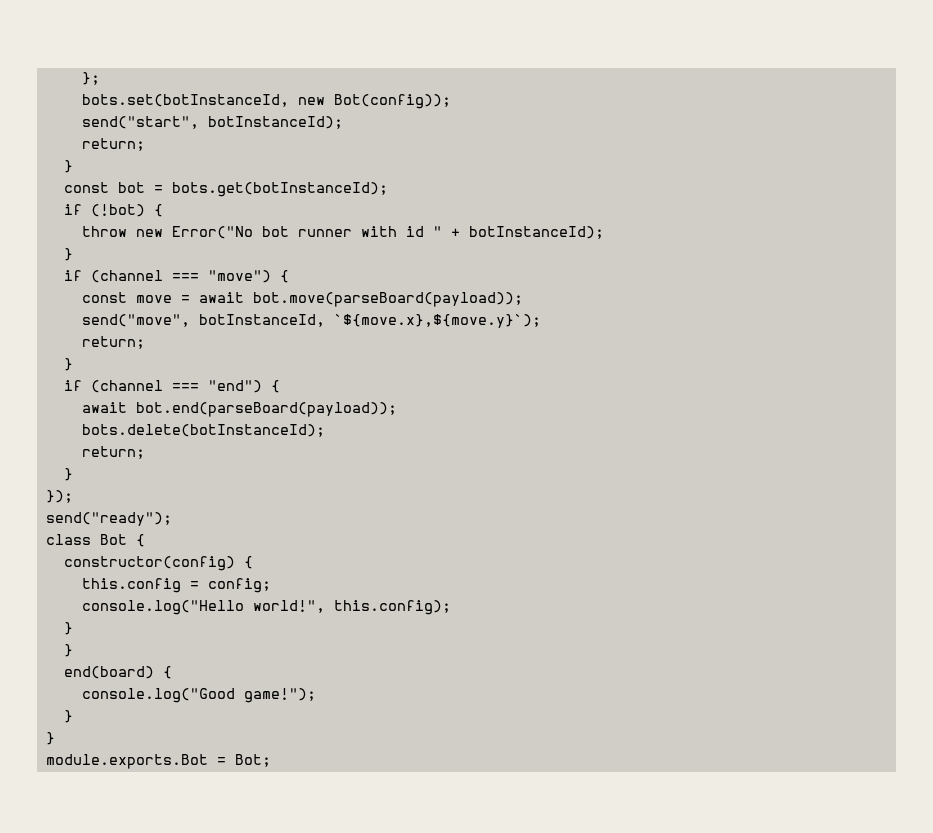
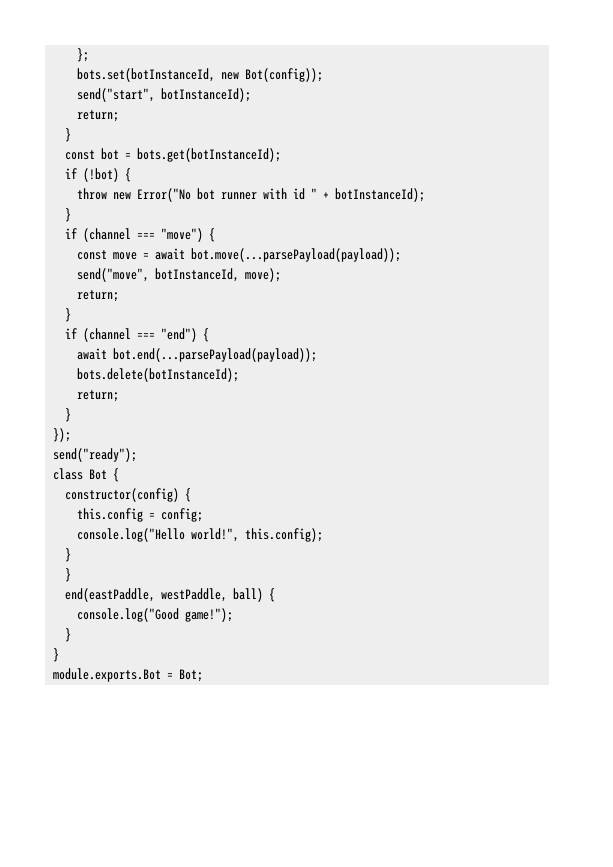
- const move = await bot.move(parseBoard(payload));
+ const move = await bot.move(...parsePayload(payload));
- send("move", botInstanceId, `${move.x},${move.y}`);
+ send("move", botInstanceId, move);
- await bot.end(parseBoard(payload));
+ await bot.end(...parsePayload(payload));
- end(board) {
+ end(eastPaddle, westPaddle, ball) {

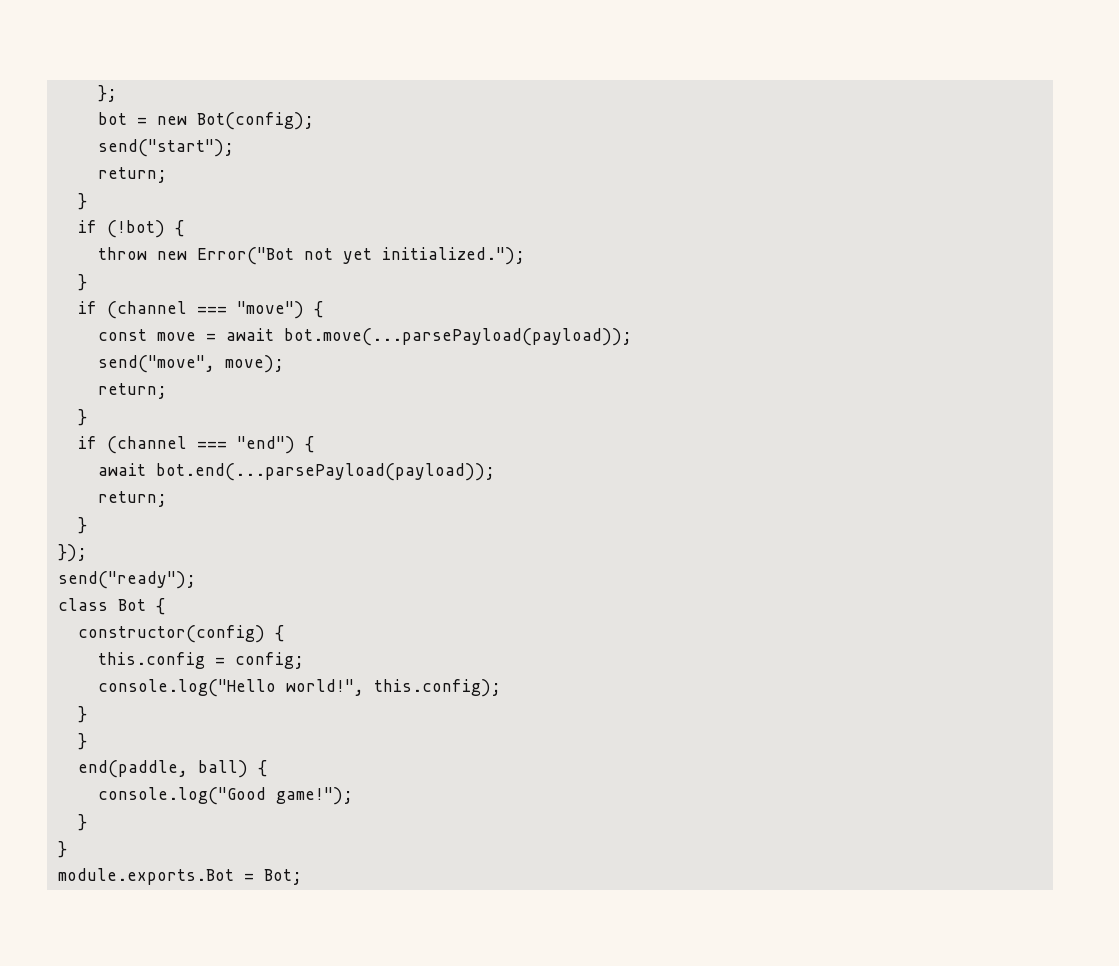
- bots.set(botInstanceId, new Bot(config));
- send("start", botInstanceId);
+ bot = new Bot(config);
+ send("start");
  return;
  }
- const bot = bots.get(botInstanceId);
- throw new Error("No bot runner with id " + botInstanceId);
+ throw new Error("Bot not yet initialized.");
- send("move", botInstanceId, move);
+ send("move", move);
- bots.delete(botInstanceId);
- end(eastPaddle, westPaddle, ball) {
+ end(paddle, ball) {

